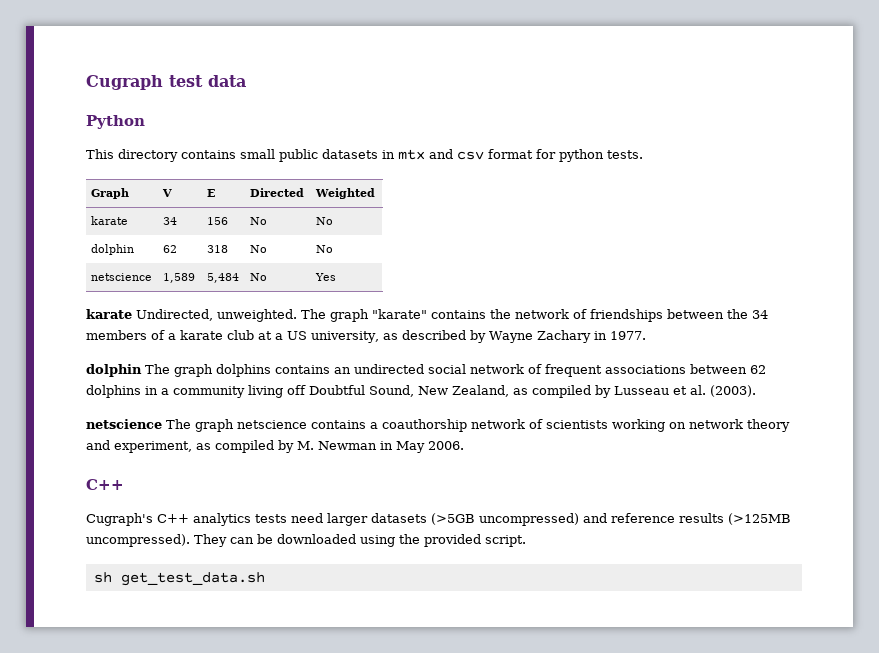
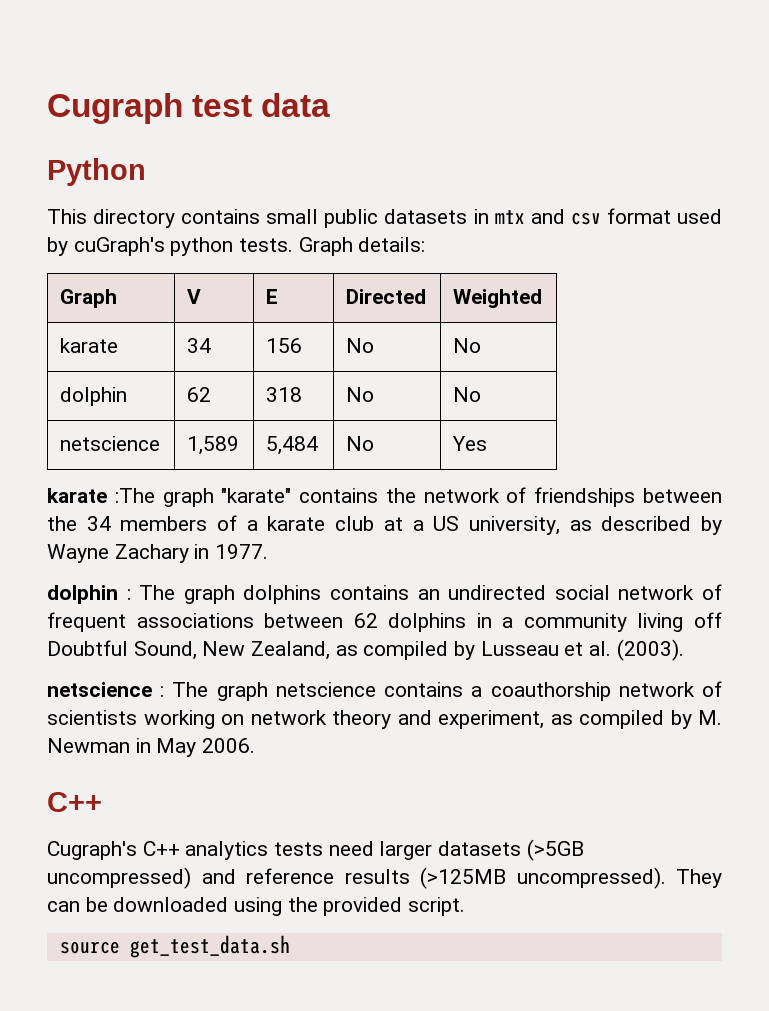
- This directory contains small public datasets in mtx and csv format for python tests.
+ This directory contains small public datasets in mtx and csv format used by cuGraph's python tests. Graph details:
- karate Undirected, unweighted. The graph "karate" contains the network of friendships between the 34 members of a karate club at a US university, as described by Wayne Zachary in 1977.
+ karate :The graph "karate" contains the network of friendships between the 34 members of a karate club at a US university, as described by Wayne Zachary in 1977.
- dolphin The graph dolphins contains an undirected social network of frequent associations between 62 dolphins in a community living off Doubtful Sound, New Zealand, as compiled by Lusseau et al. (2003).
+ dolphin : The graph dolphins contains an undirected social network of frequent associations between 62 dolphins in a community living off Doubtful Sound, New Zealand, as compiled by Lusseau et al. (2003).
- netscience The graph netscience contains a coauthorship network of scientists working on network theory and experiment, as compiled by M. Newman in May 2006.
+ netscience : The graph netscience contains a coauthorship network of scientists working on network theory and experiment, as compiled by M. Newman in May 2006.
- sh get_test_data.sh
+ source get_test_data.sh

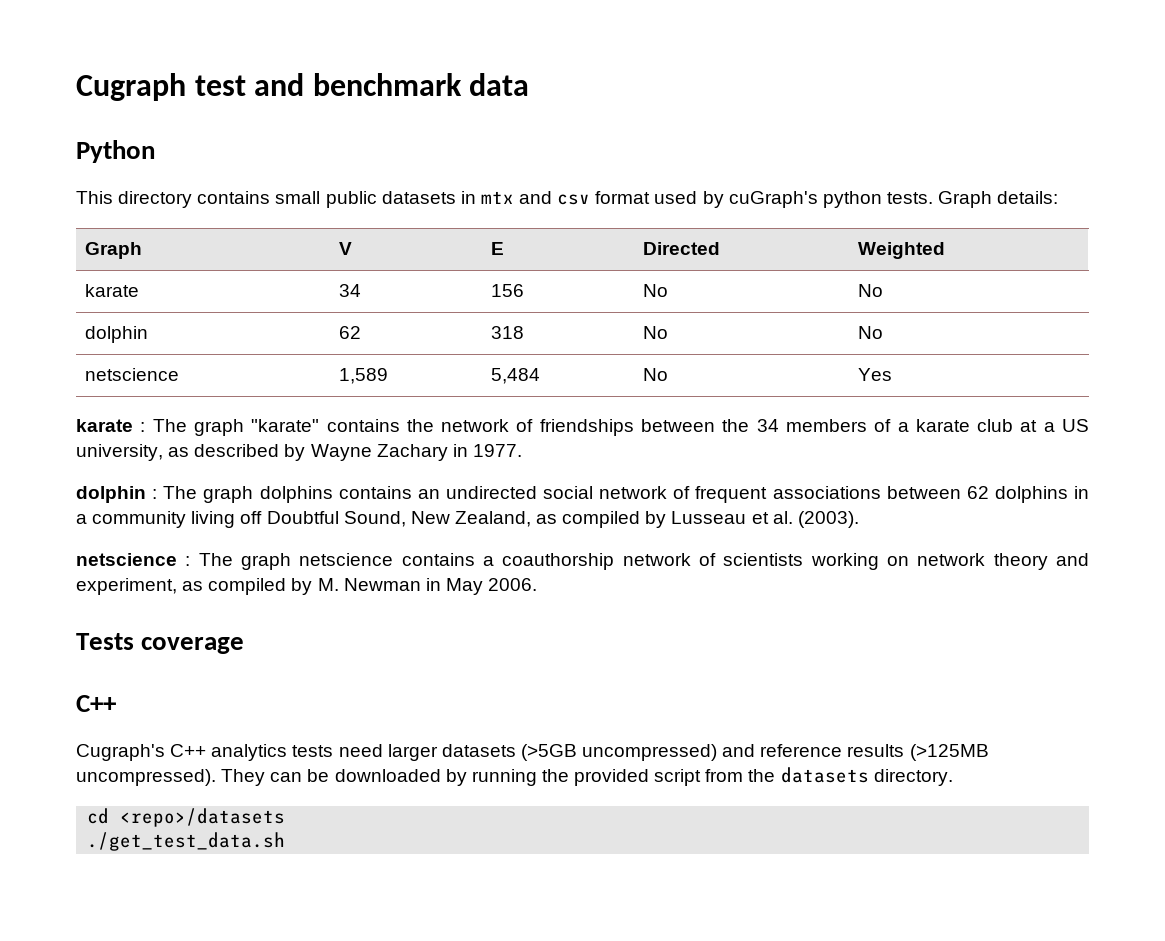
- Cugraph test data
+ Cugraph test and benchmark data
- karate :The graph "karate" contains the network of friendships between the 34 members of a karate club at a US university, as described by Wayne Zachary in 1977.
+ karate : The graph "karate" contains the network of friendships between the 34 members of a karate club at a US university, as described by Wayne Zachary in 1977.
+ Tests coverage
- They can be downloaded using the provided script.
- source get_test_data.sh
+ They can be downloaded by running the provided script from the datasets directory.
+ cd <repo>/datasets
+ ./get_test_data.sh

